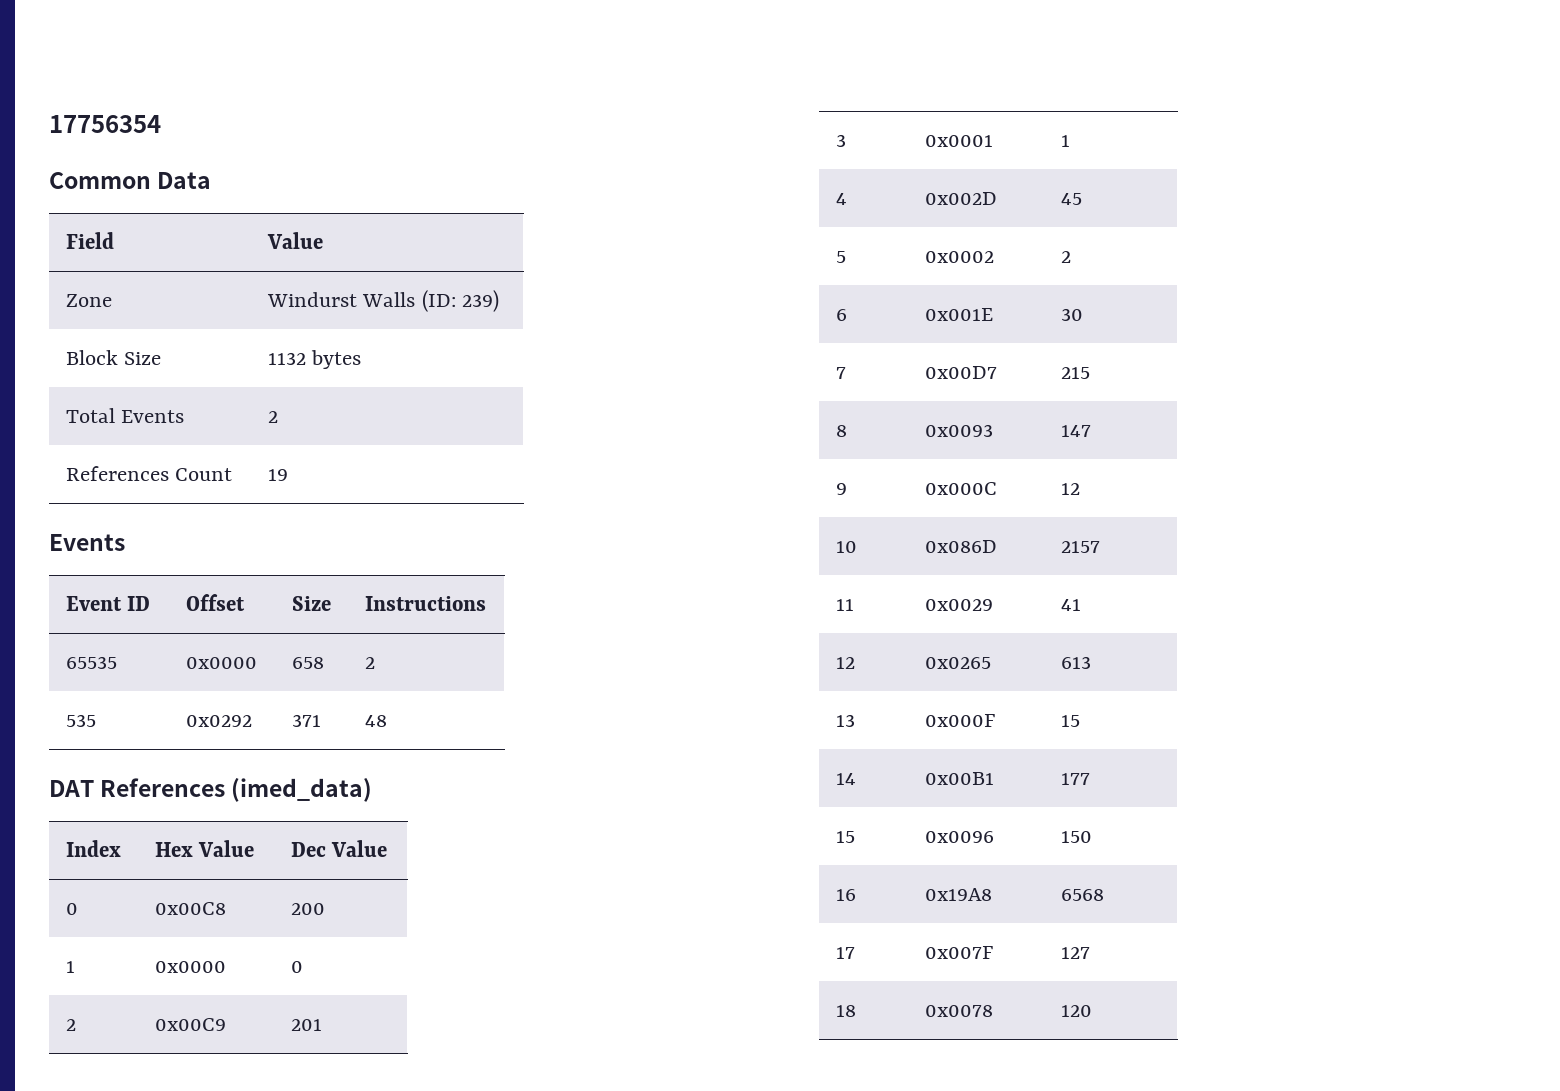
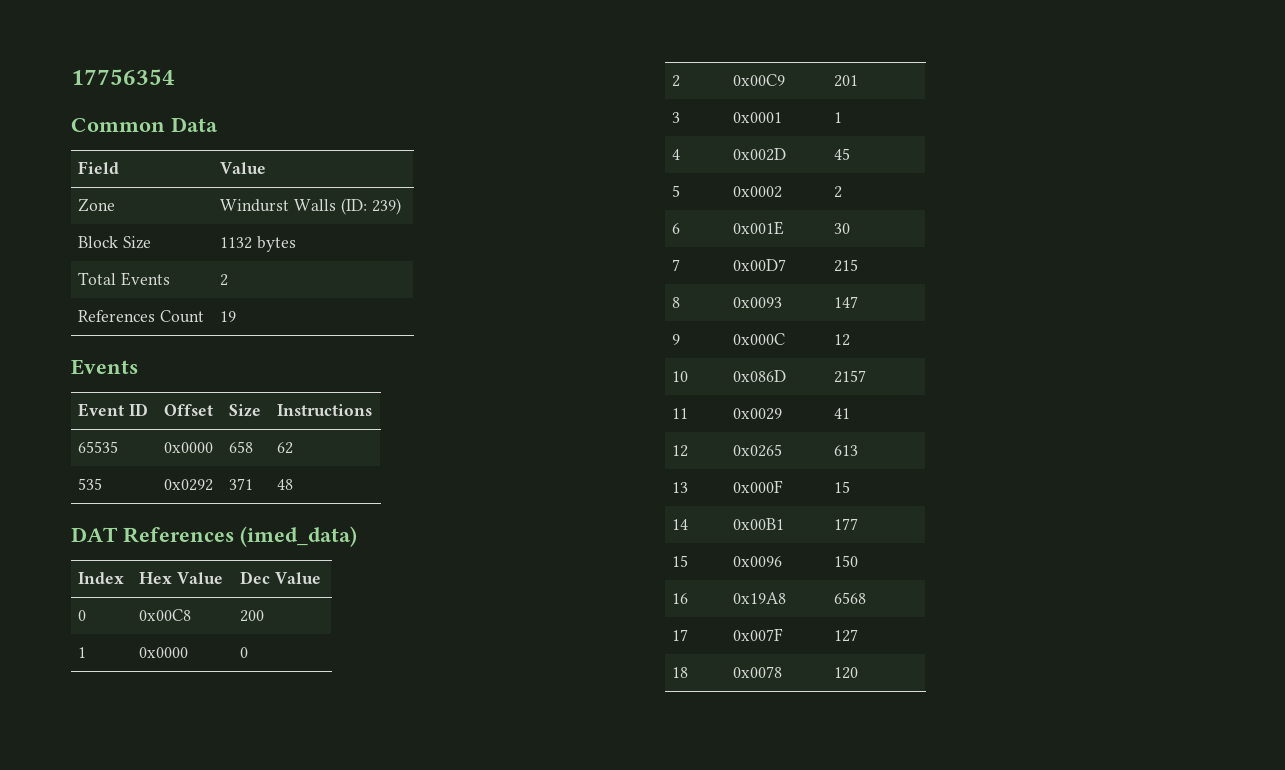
- 65535 | 0x0000 | 658 | 2
+ 65535 | 0x0000 | 658 | 62

